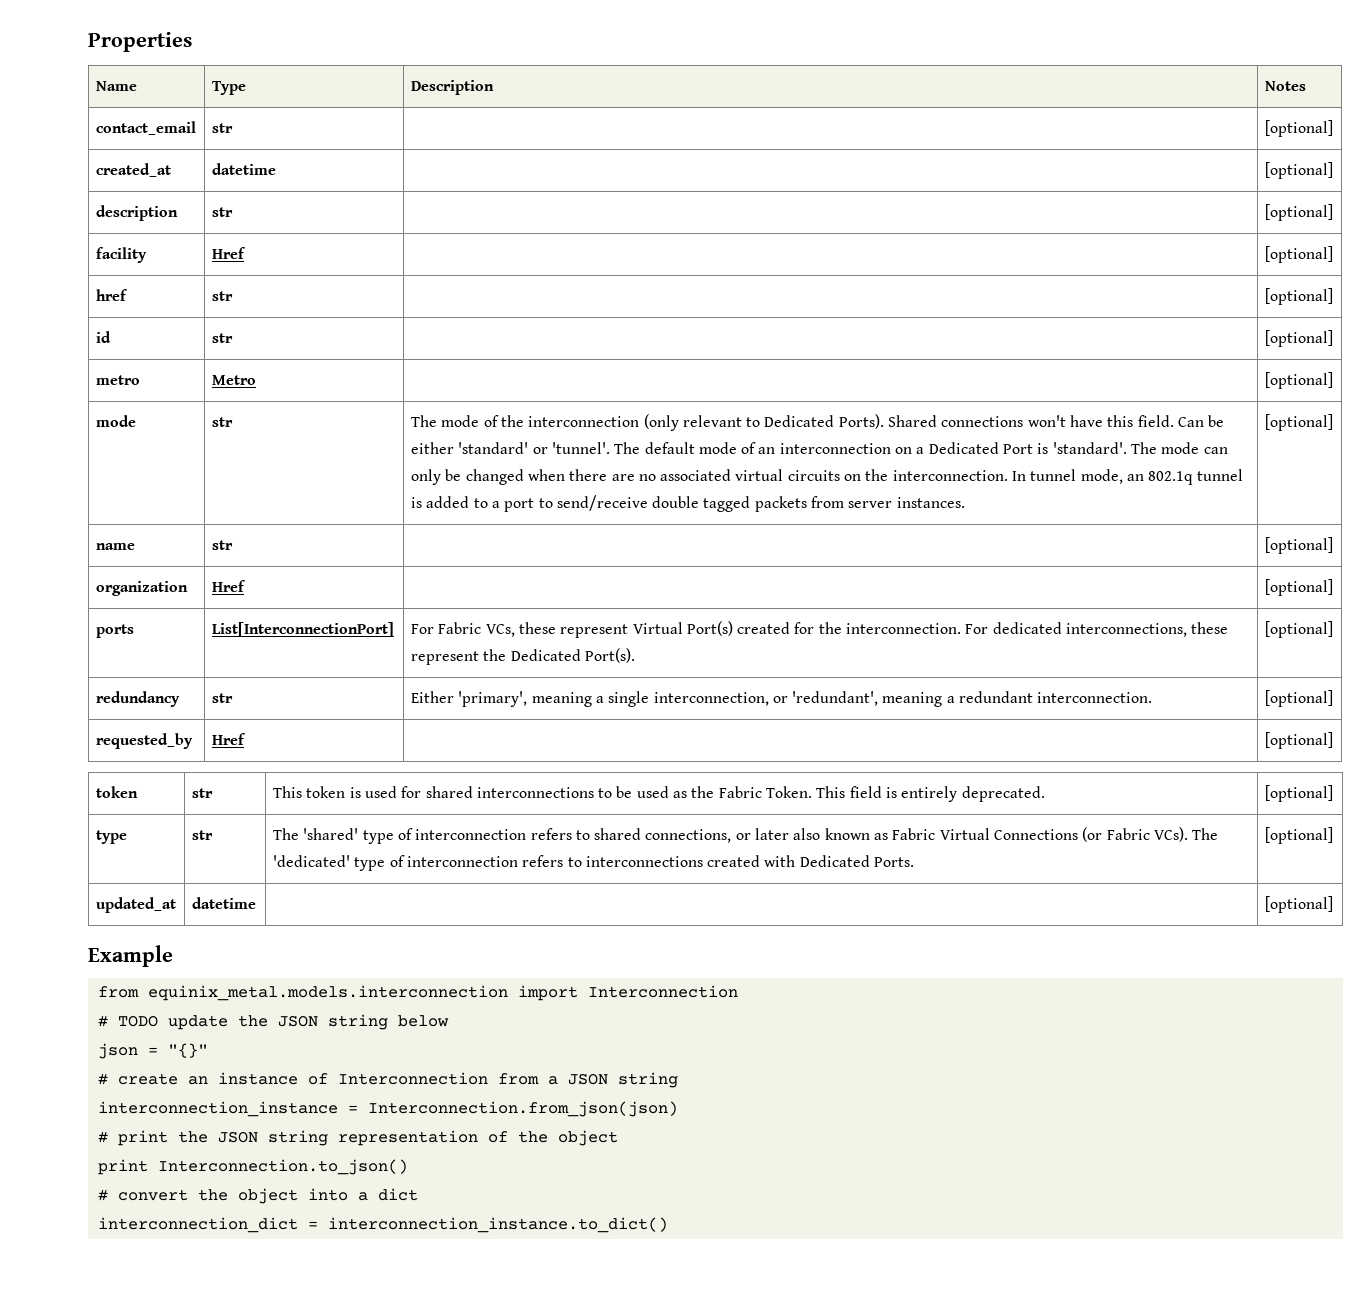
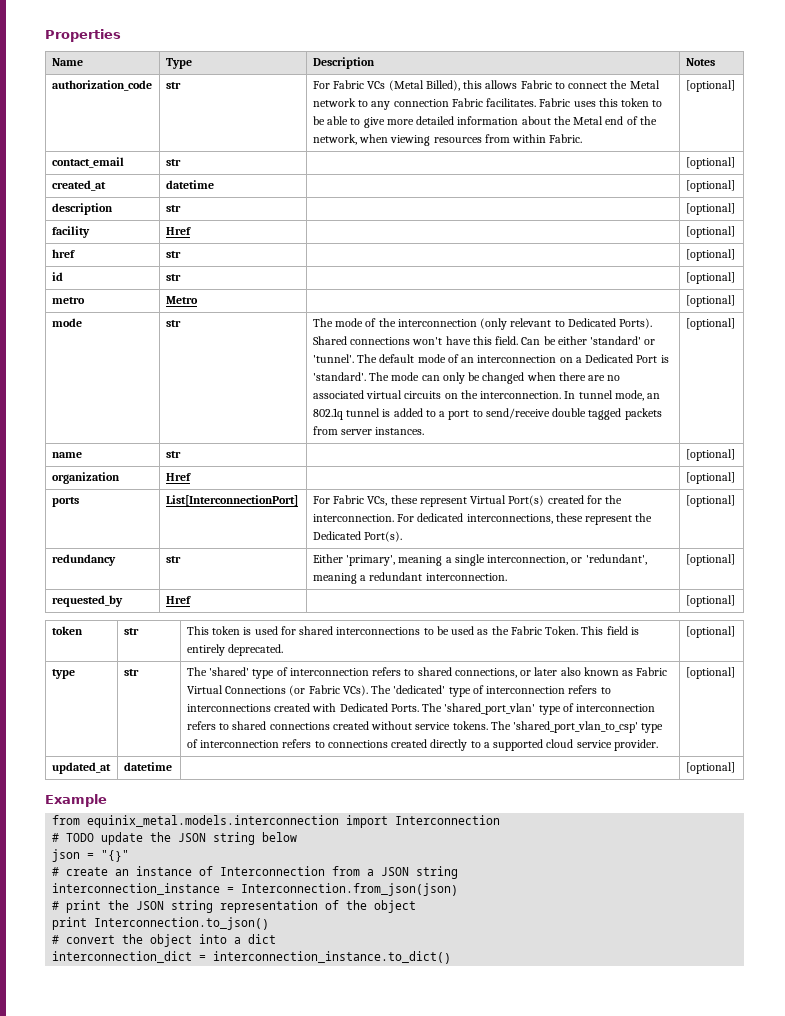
+ authorization_code | str | For Fabric VCs (Metal Billed), this allows Fabric to connect the Metal network to any connection Fabric facilitates. Fabric uses this token to be able to give more detailed information about the Metal end of the network, when viewing resources from within Fabric. | [optional]
+ The 'shared_port_vlan' type of interconnection refers to shared connections created without service tokens. The 'shared_port_vlan_to_csp' type of interconnection refers to connections created directly to a supported cloud service provider.

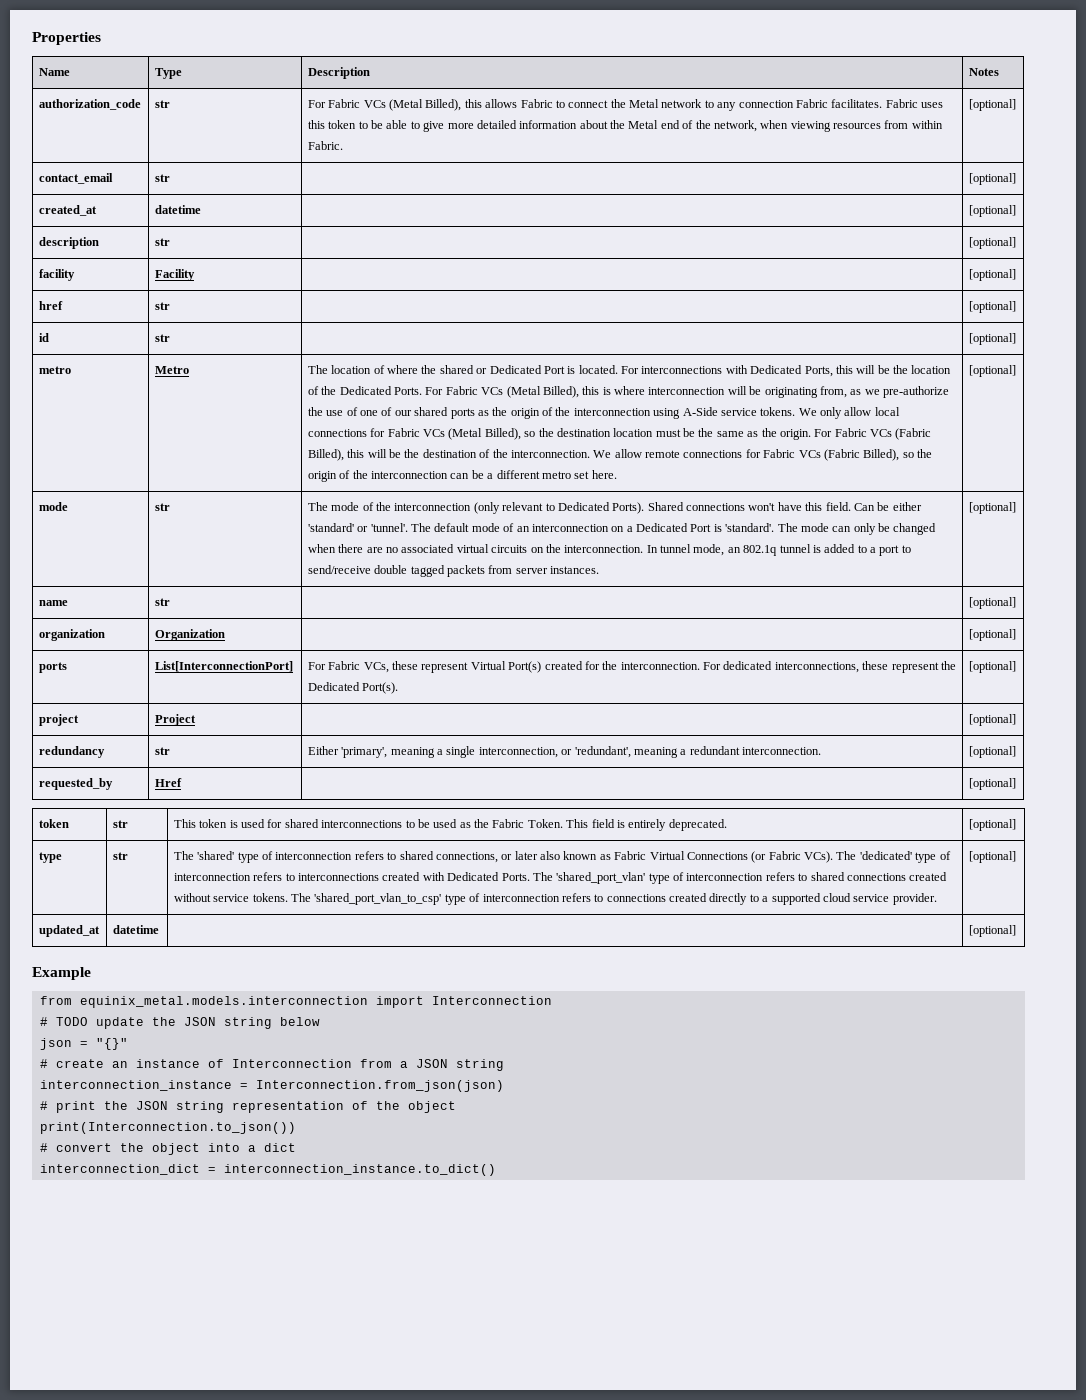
- facility | Href | | [optional]
+ facility | Facility | | [optional]
+ The location of where the shared or Dedicated Port is located. For interconnections with Dedicated Ports, this will be the location of the Dedicated Ports. For Fabric VCs (Metal Billed), this is where interconnection will be originating from, as we pre-authorize the use of one of our shared ports as the origin of the interconnection using A-Side service tokens. We only allow local connections for Fabric VCs (Metal Billed), so the destination location must be the same as the origin. For Fabric VCs (Fabric Billed), this will be the destination of the interconnection. We allow remote connections for Fabric VCs (Fabric Billed), so the origin of the interconnection can be a different metro set here.
- organization | Href | | [optional]
+ organization | Organization | | [optional]
+ project | Project | | [optional]
- print Interconnection.to_json()
+ print(Interconnection.to_json())

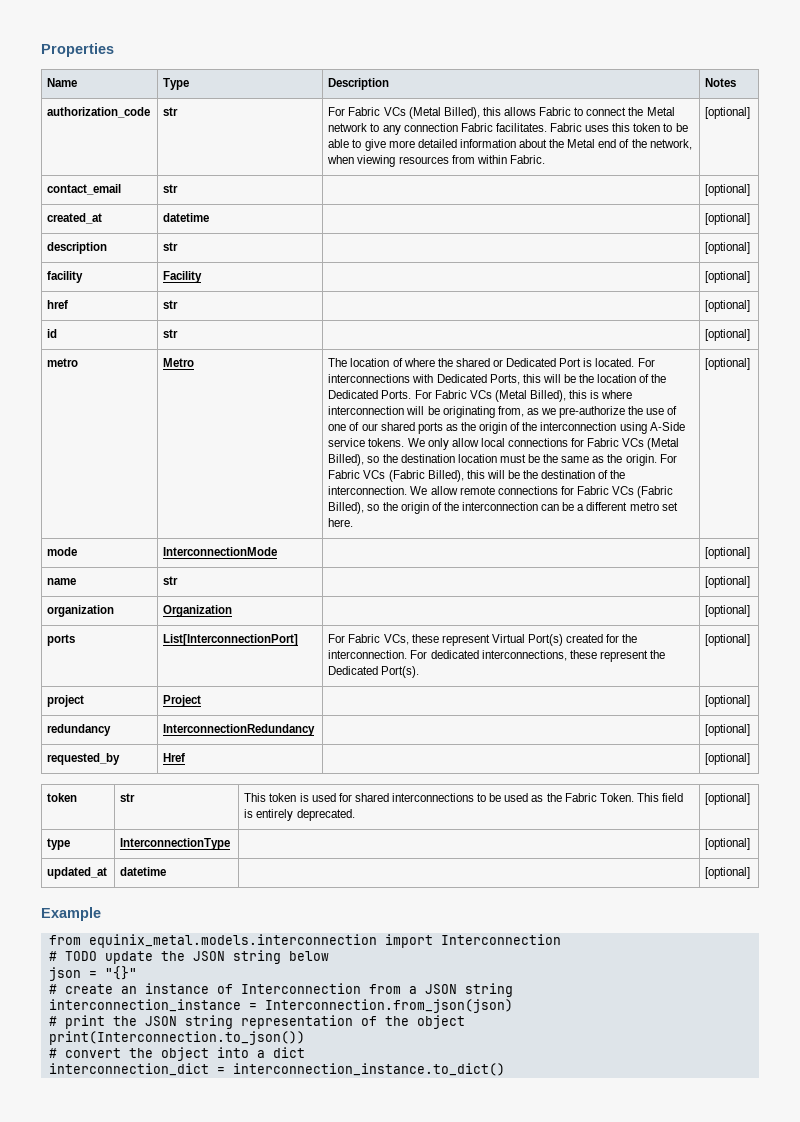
- str | The mode of the interconnection (only relevant to Dedicated Ports). Shared connections won't have this field. Can be either 'standard' or 'tunnel'. The default mode of an interconnection on a Dedicated Port is 'standard'. The mode can only be changed when there are no associated virtual circuits on the interconnection. In tunnel mode, an 802.1q tunnel is added to a port to send/receive double tagged packets from server instances.
+ InterconnectionMode
- redundancy | str | Either 'primary', meaning a single interconnection, or 'redundant', meaning a redundant interconnection. | [optional]
+ redundancy | InterconnectionRedundancy | | [optional]
- str | The 'shared' type of interconnection refers to shared connections, or later also known as Fabric Virtual Connections (or Fabric VCs). The 'dedicated' type of interconnection refers to interconnections created with Dedicated Ports. The 'shared_port_vlan' type of interconnection refers to shared connections created without service tokens. The 'shared_port_vlan_to_csp' type of interconnection refers to connections created directly to a supported cloud service provider.
+ InterconnectionType

